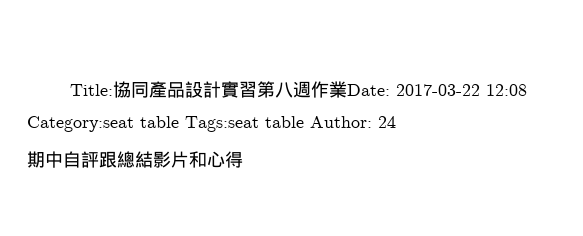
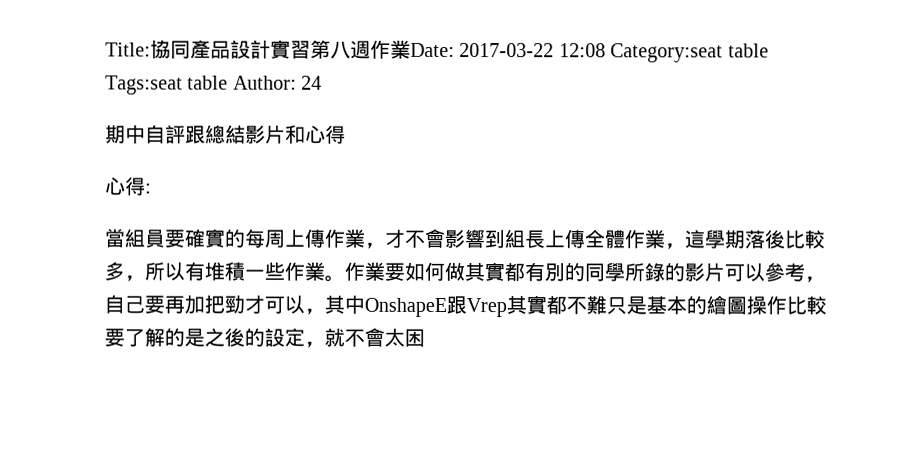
+ 心得:
+ 當組員要確實的每周上傳作業，才不會影響到組長上傳全體作業，這學期落後比較多，所以有堆積一些作業。作業要如何做其實都有別的同學所錄的影片可以參考，自己要再加把勁才可以，其中OnshapeE跟Vrep其實都不難只是基本的繪圖操作比較要了解的是之後的設定，就不會太困

